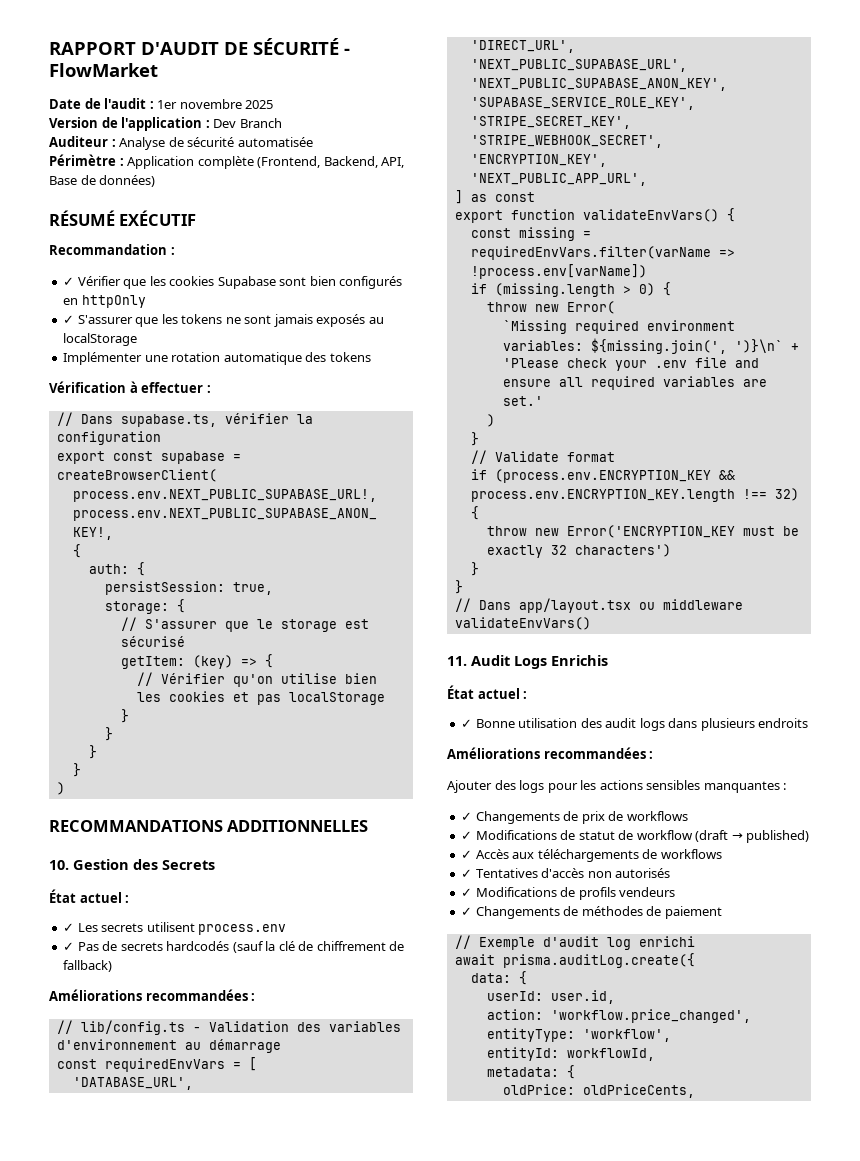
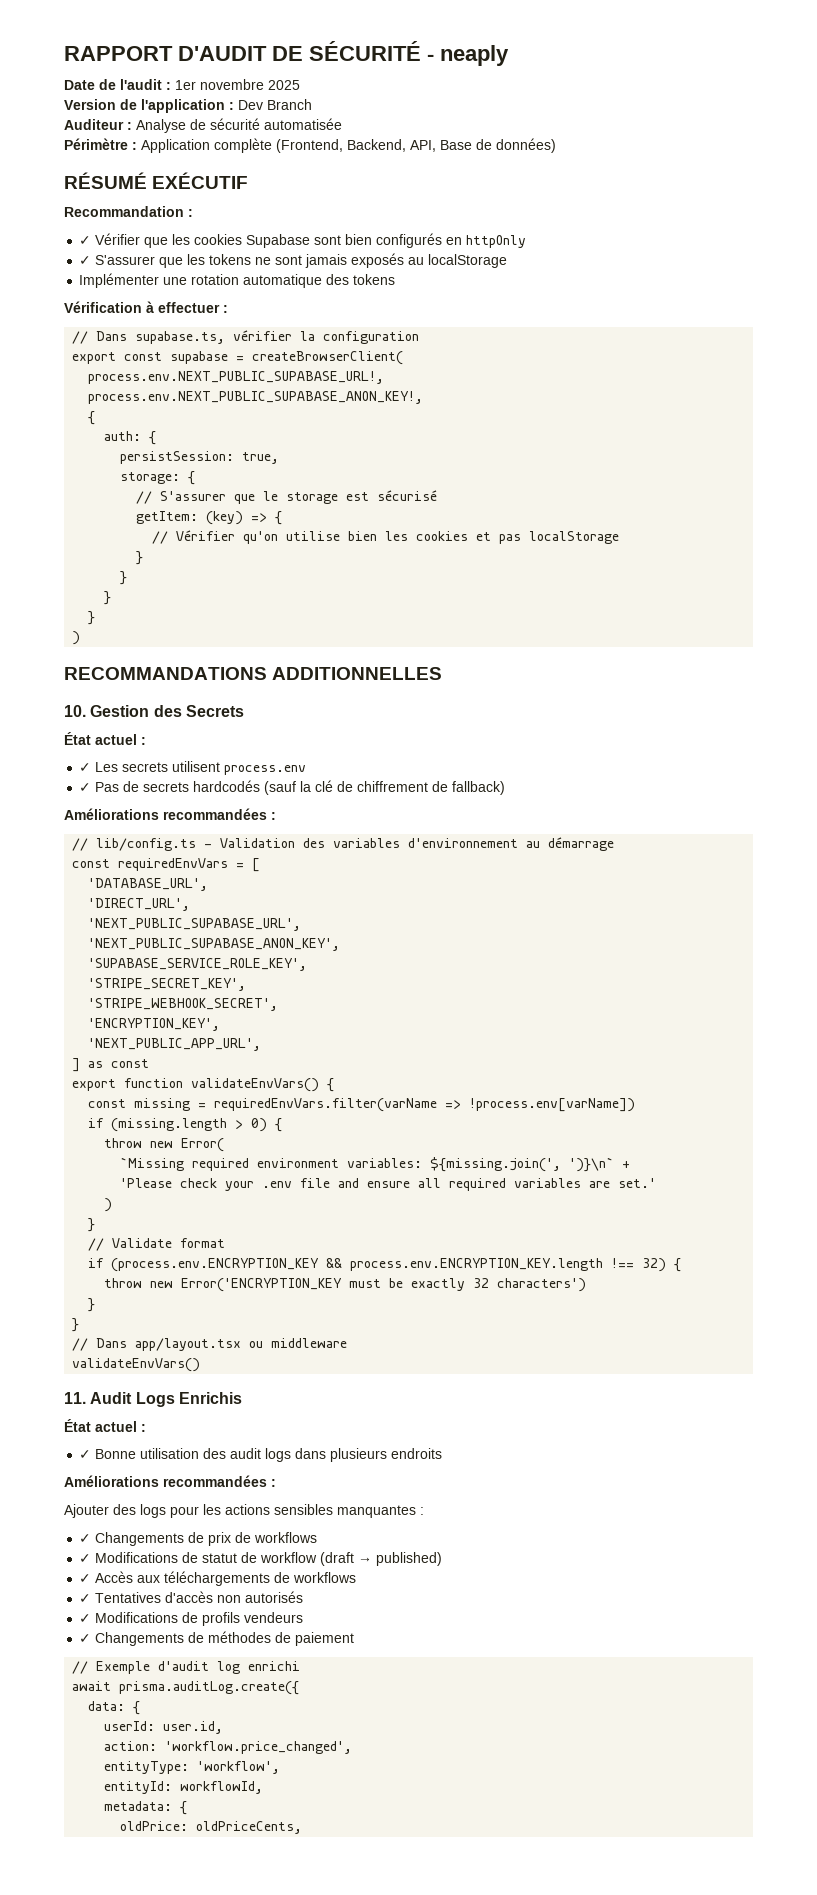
- RAPPORT D'AUDIT DE SÉCURITÉ - FlowMarket
+ RAPPORT D'AUDIT DE SÉCURITÉ - neaply

